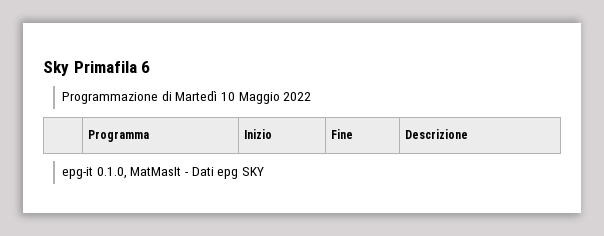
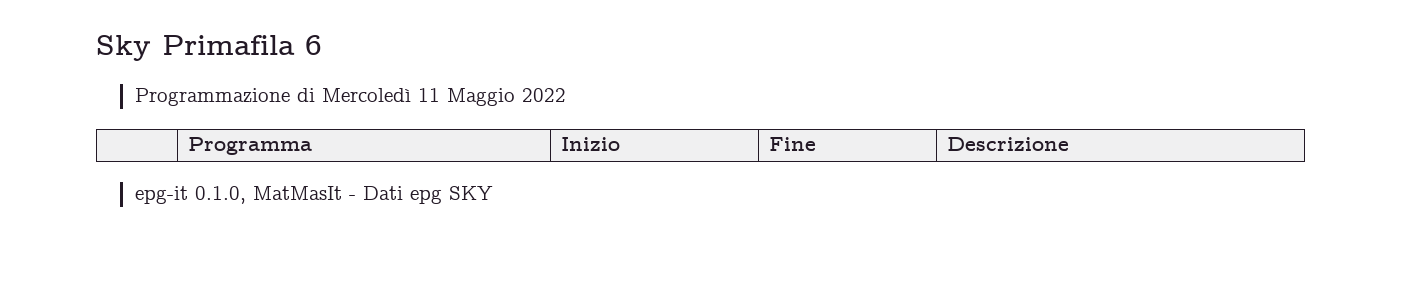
- Programmazione di Martedì 10 Maggio 2022
+ Programmazione di Mercoledì 11 Maggio 2022

